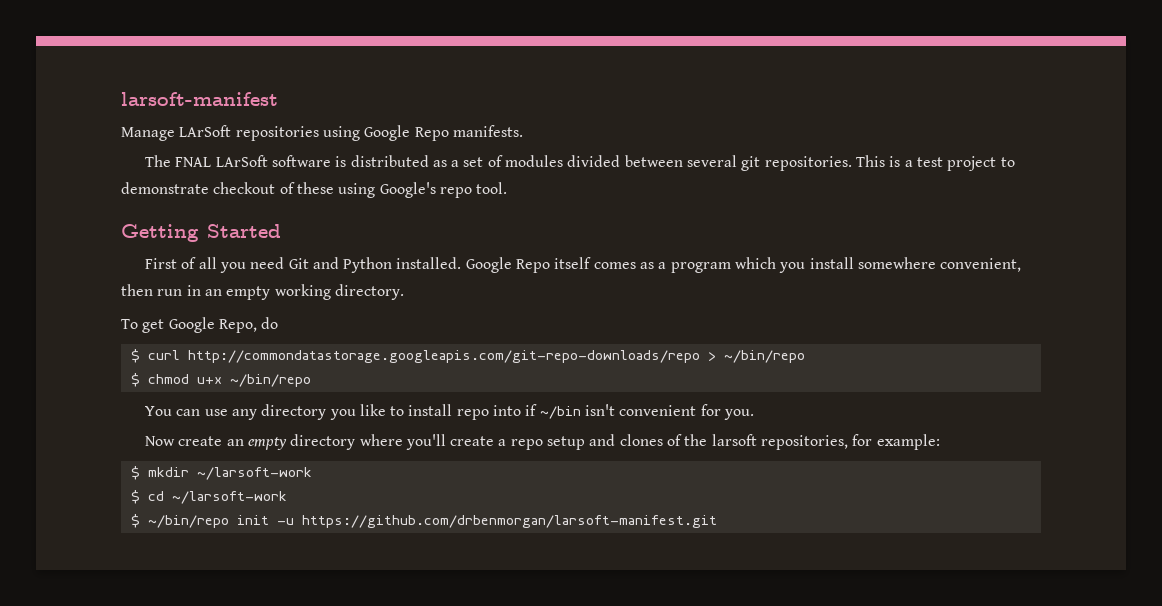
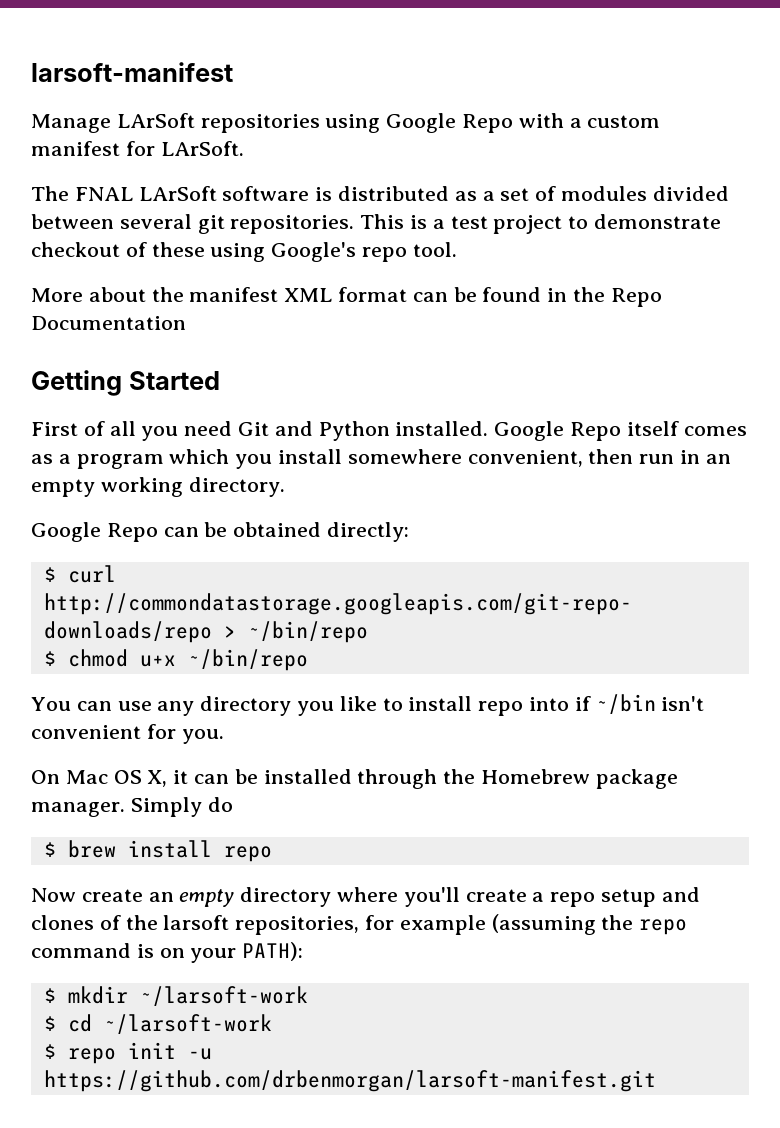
- Manage LArSoft repositories using Google Repo manifests.
+ Manage LArSoft repositories using Google Repo with a custom manifest for LArSoft.
+ More about the manifest XML format can be found in the Repo Documentation
- To get Google Repo, do
+ Google Repo can be obtained directly:
+ On Mac OS X, it can be installed through the Homebrew package manager. Simply do
+ $ brew install repo
- Now create an empty directory where you'll create a repo setup and clones of the larsoft repositories, for example:
+ Now create an empty directory where you'll create a repo setup and clones of the larsoft repositories, for example (assuming the repo command is on your PATH):
- $ ~/bin/repo init -u https://github.com/drbenmorgan/larsoft-manifest.git
+ $ repo init -u https://github.com/drbenmorgan/larsoft-manifest.git

